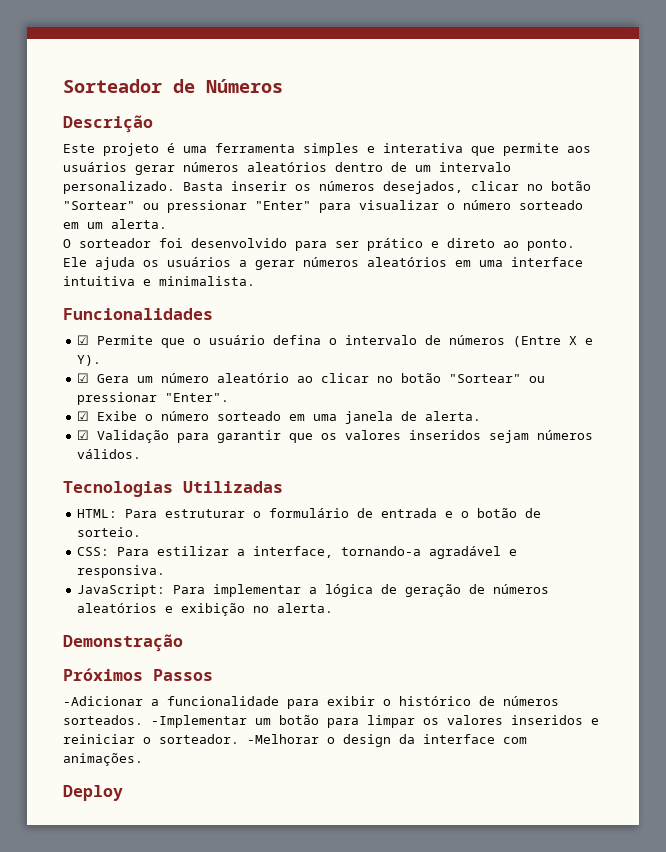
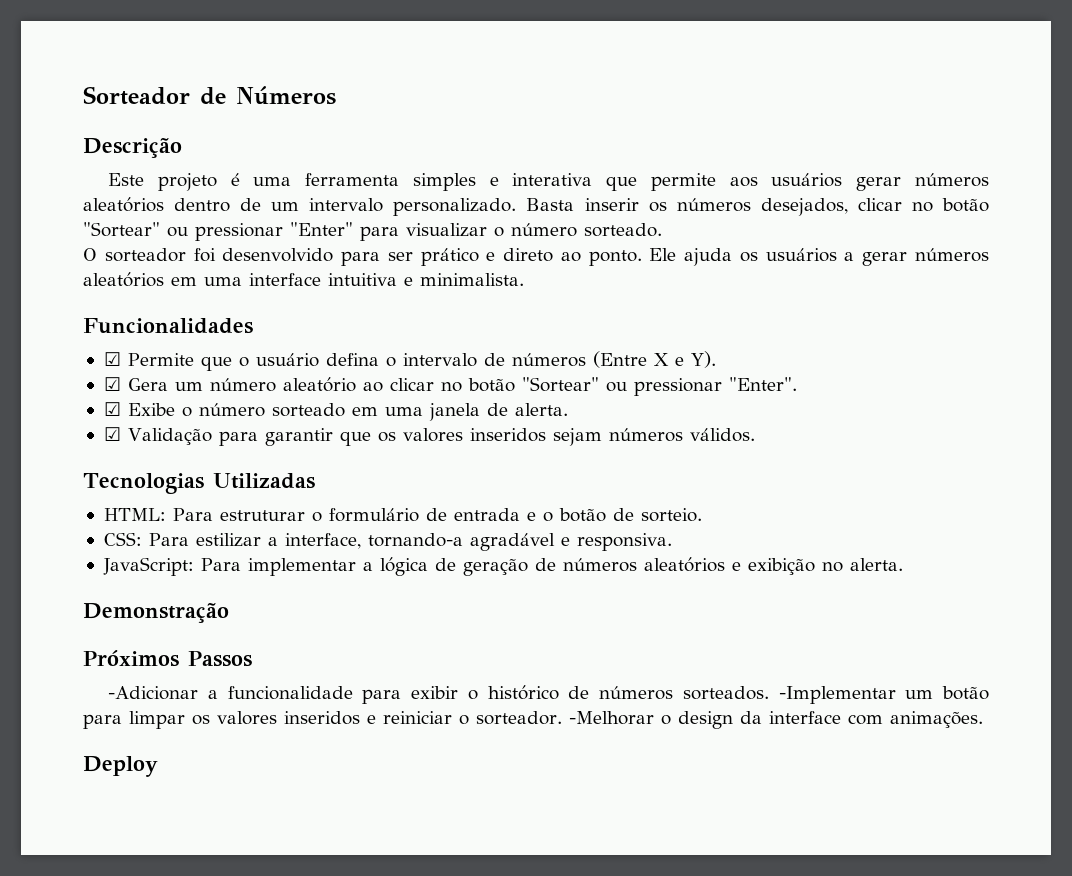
- Basta inserir os números desejados, clicar no botão "Sortear" ou pressionar "Enter" para visualizar o número sorteado em um alerta.
+ Basta inserir os números desejados, clicar no botão "Sortear" ou pressionar "Enter" para visualizar o número sorteado.

